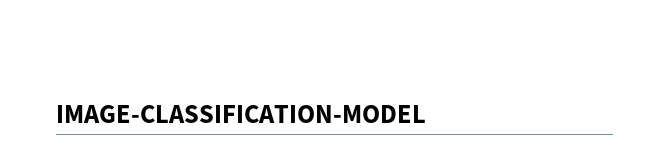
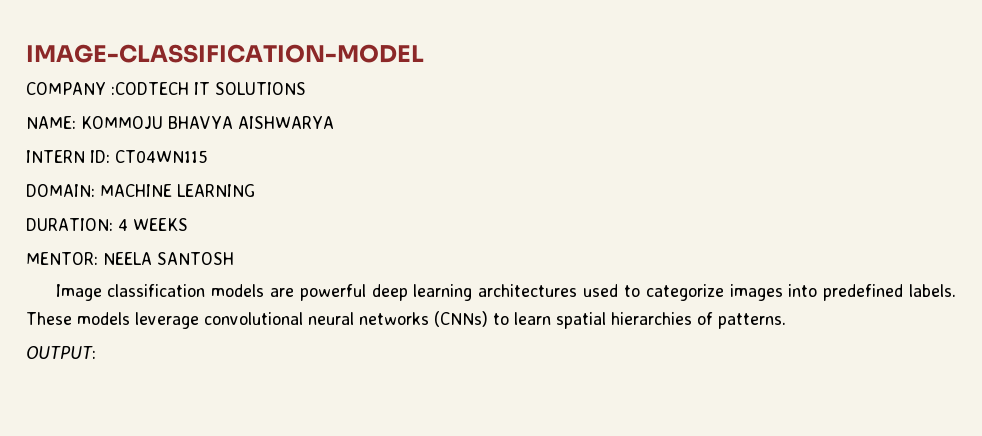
+ COMPANY :CODTECH IT SOLUTIONS
+ NAME: KOMMOJU BHAVYA AISHWARYA
+ INTERN ID: CT04WN115
+ DOMAIN: MACHINE LEARNING
+ DURATION: 4 WEEKS
+ MENTOR: NEELA SANTOSH
+ Image classification models are powerful deep learning architectures used to categorize images into predefined labels. These models leverage convolutional neural networks (CNNs) to learn spatial hierarchies of patterns.
+ OUTPUT:

